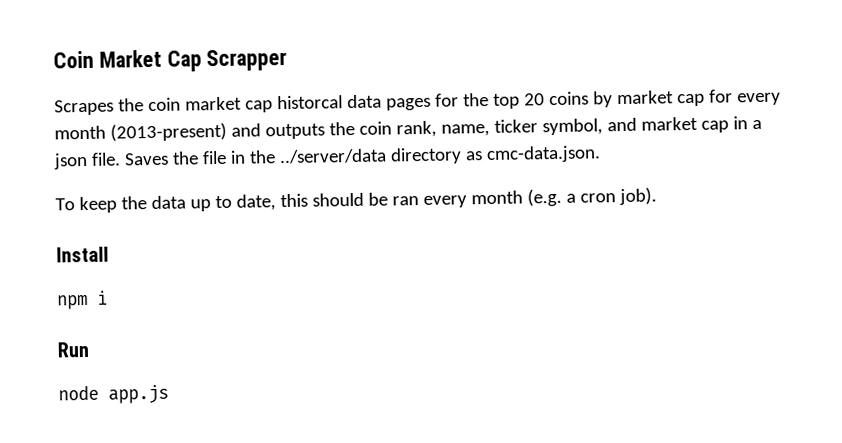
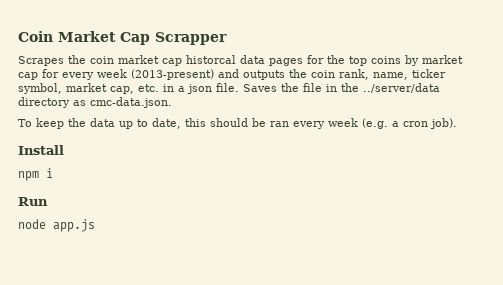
- Scrapes the coin market cap historcal data pages for the top 20 coins by market cap for every month (2013-present) and outputs the coin rank, name, ticker symbol, and market cap in a json file.
+ Scrapes the coin market cap historcal data pages for the top coins by market cap for every week (2013-present) and outputs the coin rank, name, ticker symbol, market cap, etc. in a json file.
- To keep the data up to date, this should be ran every month (e.g. a cron job).
+ To keep the data up to date, this should be ran every week (e.g. a cron job).

